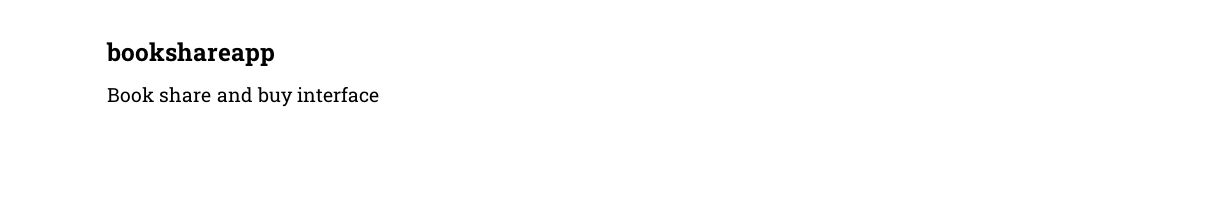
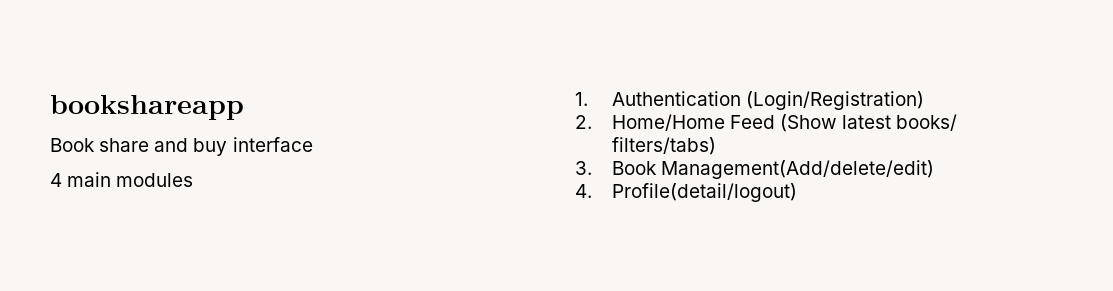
+ 4 main modules
+ 1. Authentication (Login/Registration)
+ 2. Home/Home Feed (Show latest books/ filters/tabs)
+ 3. Book Management(Add/delete/edit)
+ 4. Profile(detail/logout)

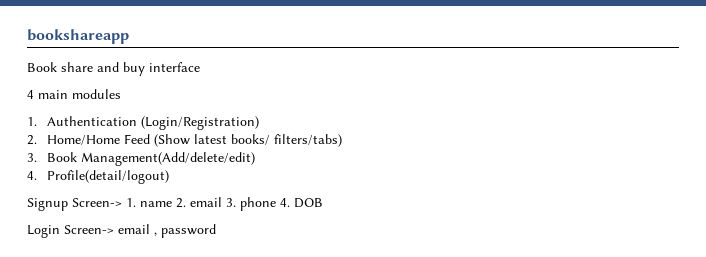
+ Signup Screen-> 1. name 2. email 3. phone 4. DOB
+ Login Screen-> email , password

